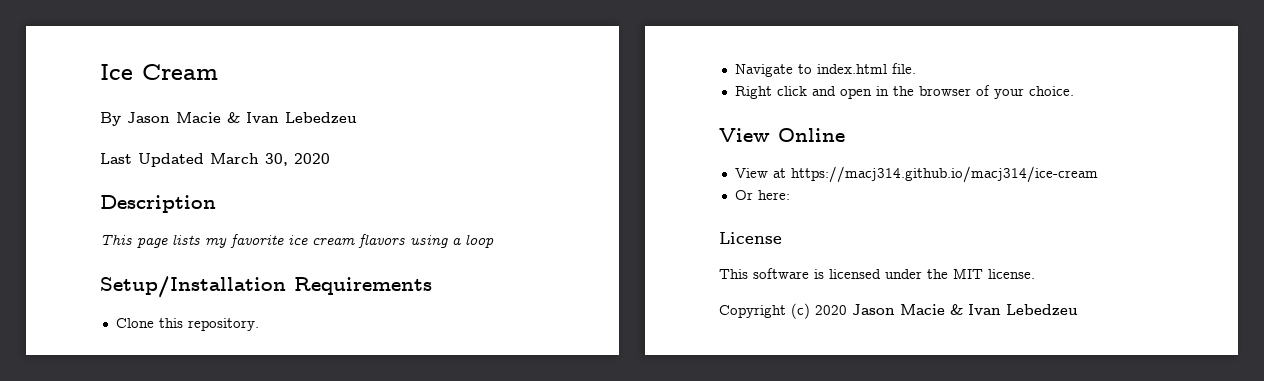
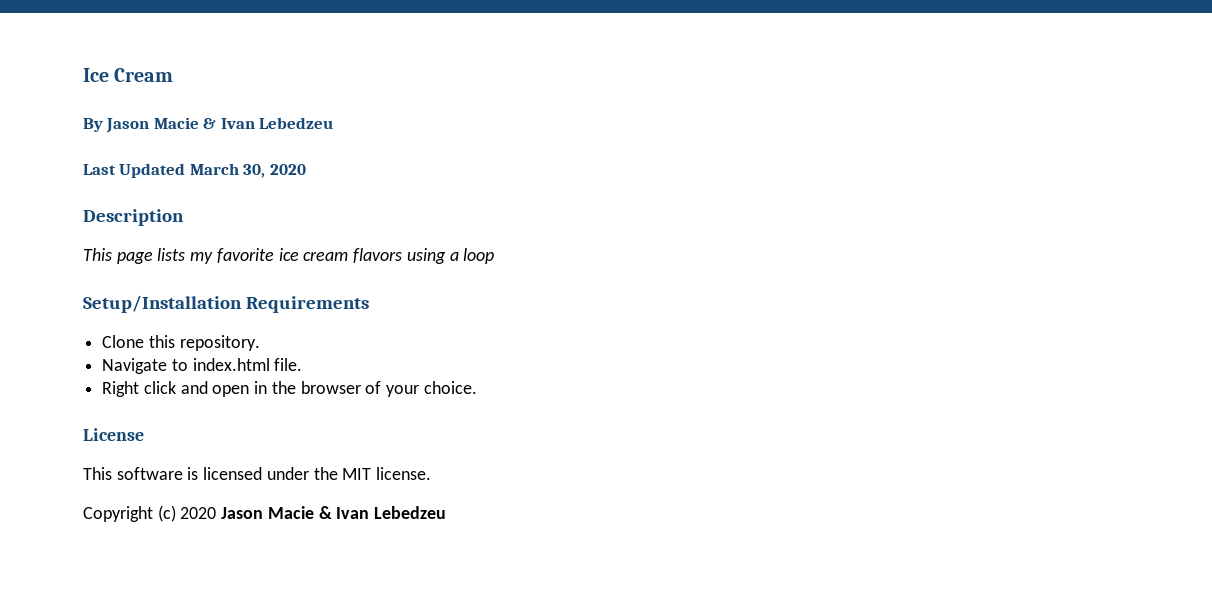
- View Online
- View at https://macj314.github.io/macj314/ice-cream
- Or here:

